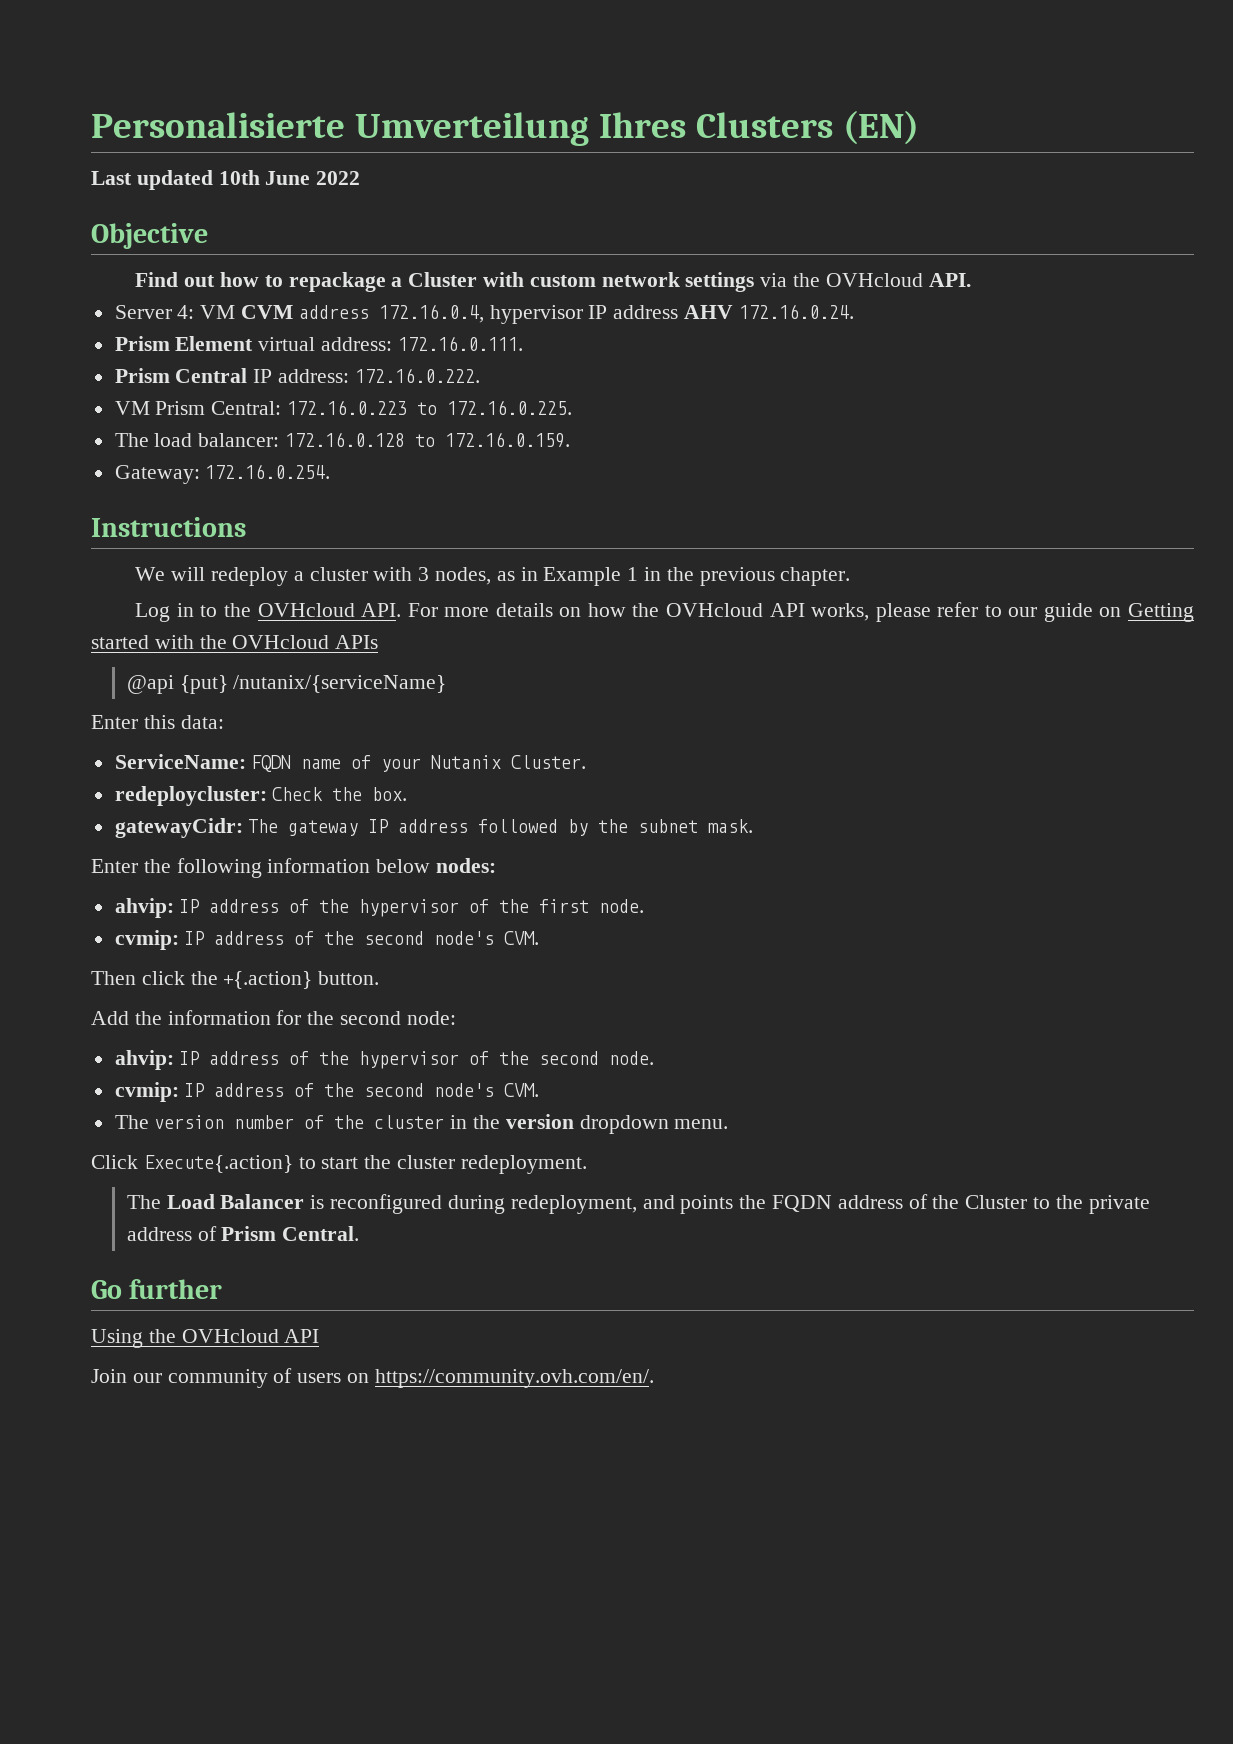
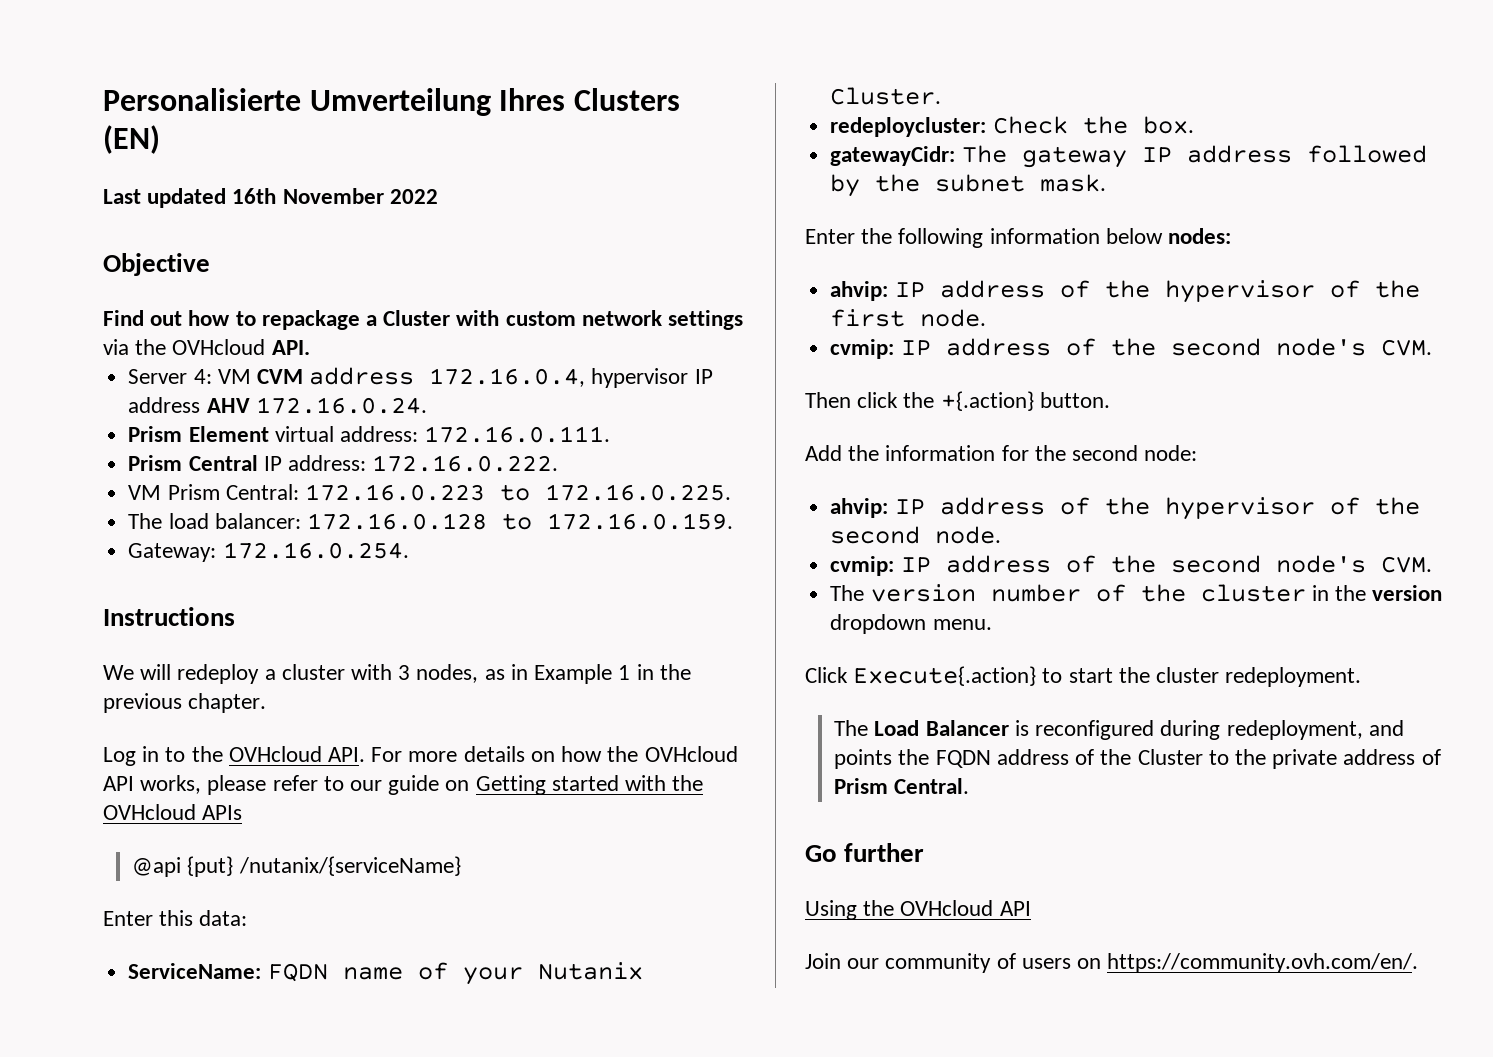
- Last updated 10th June 2022
+ Last updated 16th November 2022

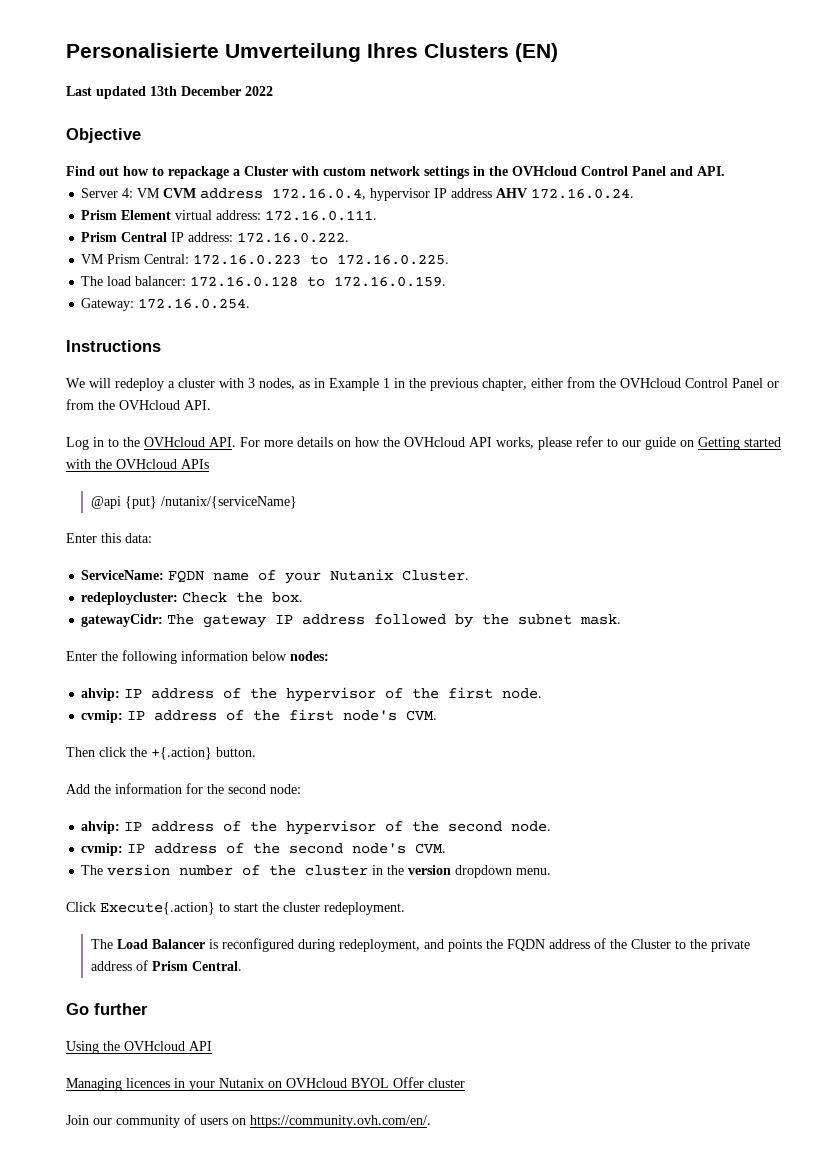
- Last updated 16th November 2022
+ Last updated 13th December 2022
- Find out how to repackage a Cluster with custom network settings via the OVHcloud API.
+ Find out how to repackage a Cluster with custom network settings in the OVHcloud Control Panel and API.
- We will redeploy a cluster with 3 nodes, as in Example 1 in the previous chapter.
+ We will redeploy a cluster with 3 nodes, as in Example 1 in the previous chapter, either from the OVHcloud Control Panel or from the OVHcloud API.
  ahvip: IP address of the hypervisor of the first node.
- cvmip: IP address of the second node's CVM.
+ cvmip: IP address of the first node's CVM.
+ Managing licences in your Nutanix on OVHcloud BYOL Offer cluster

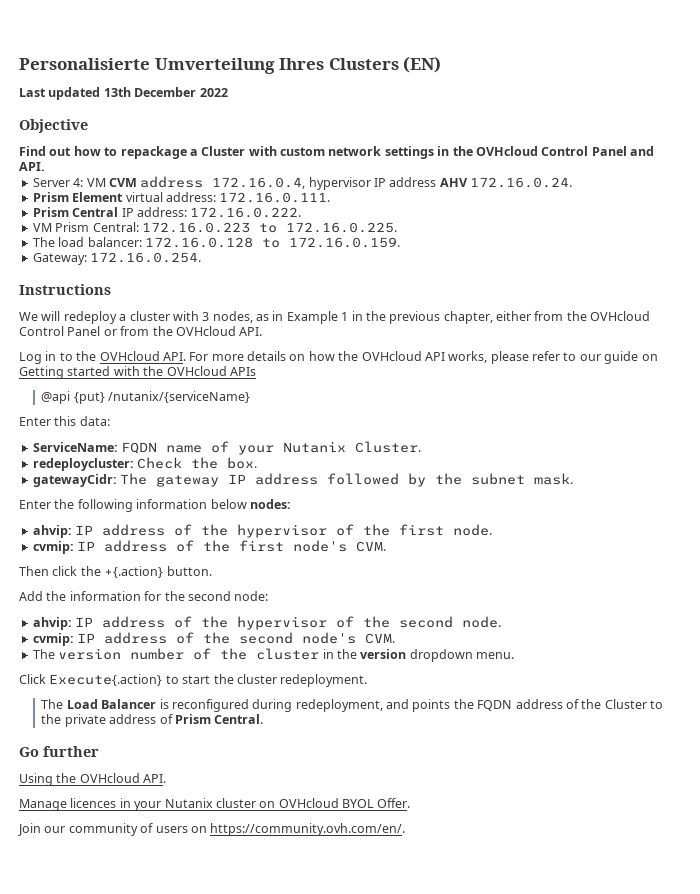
- Using the OVHcloud API
- Managing licences in your Nutanix on OVHcloud BYOL Offer cluster
+ Using the OVHcloud API.
+ Manage licences in your Nutanix cluster on OVHcloud BYOL Offer.

